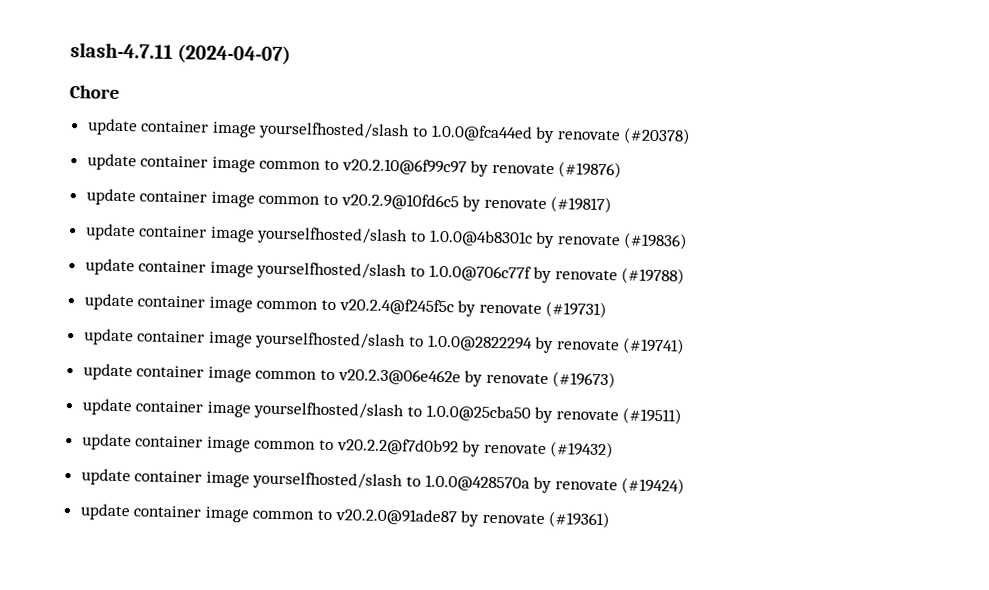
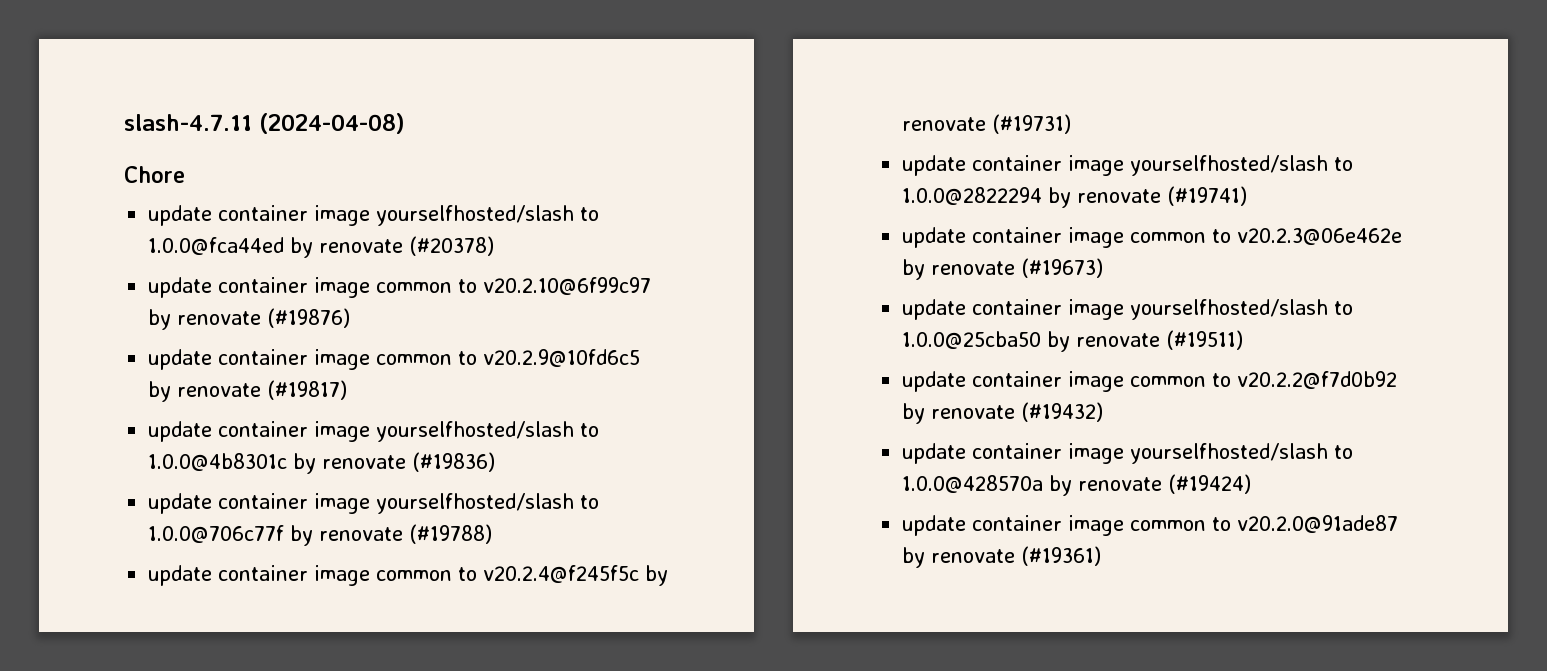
- slash-4.7.11 (2024-04-07)
+ slash-4.7.11 (2024-04-08)

